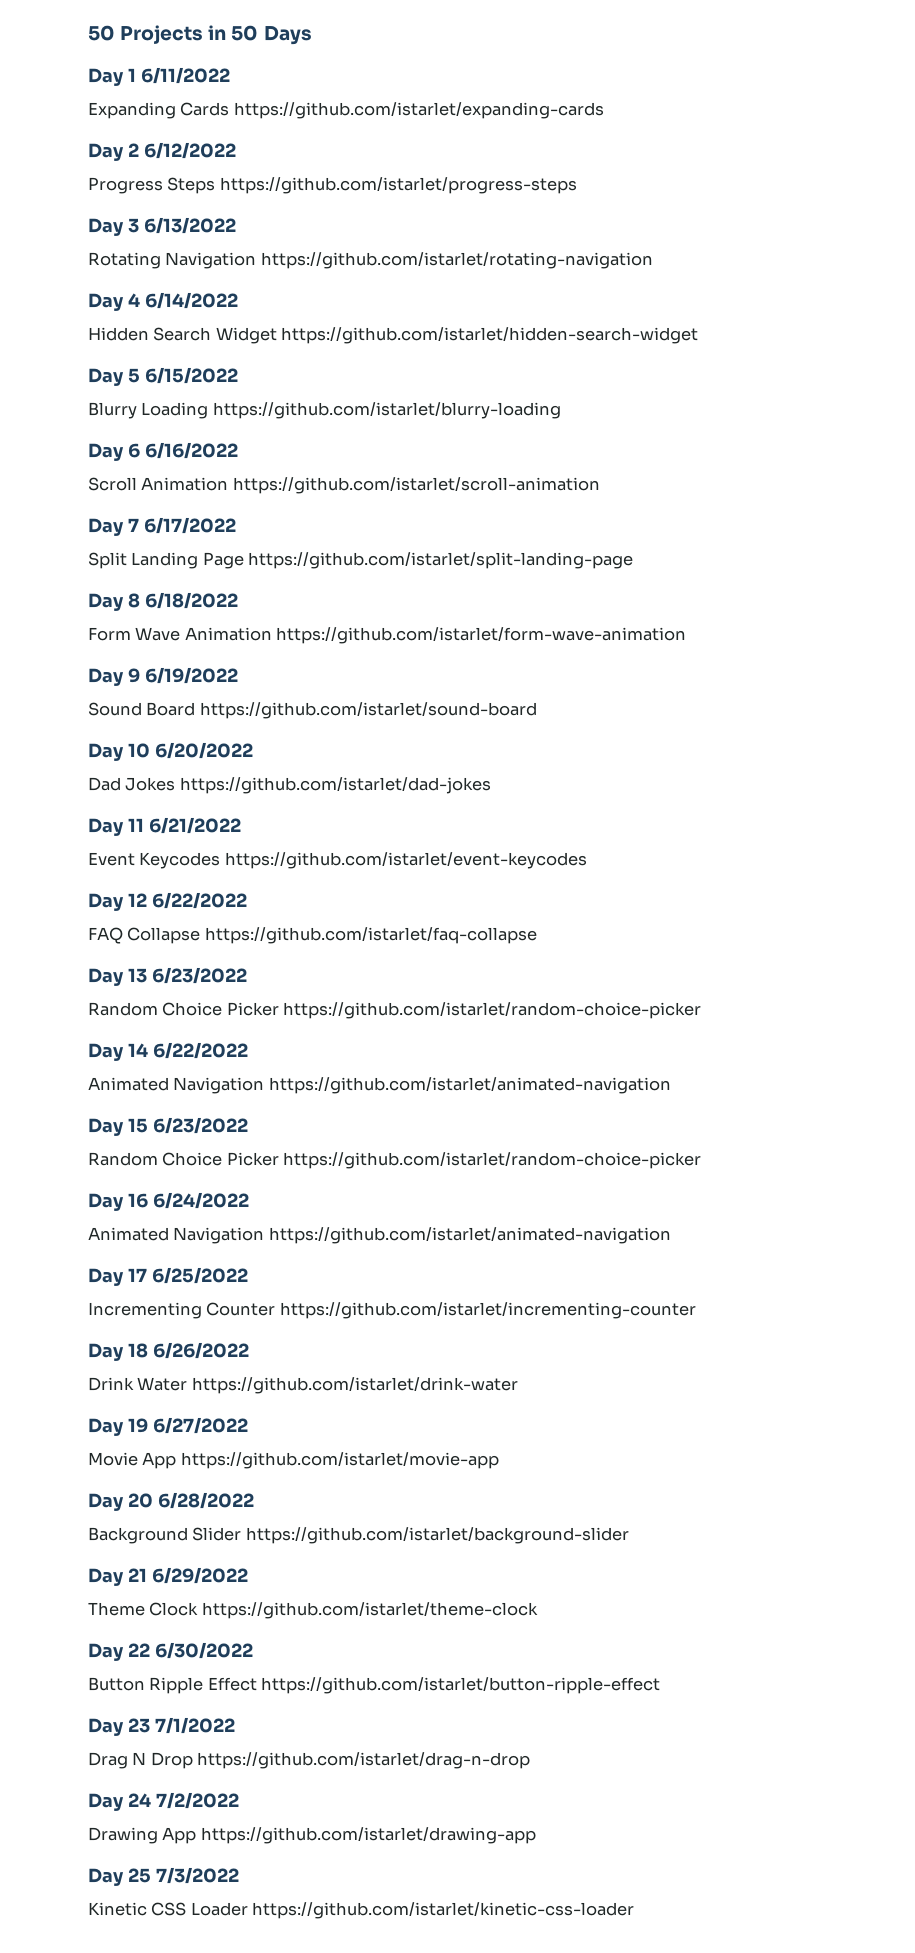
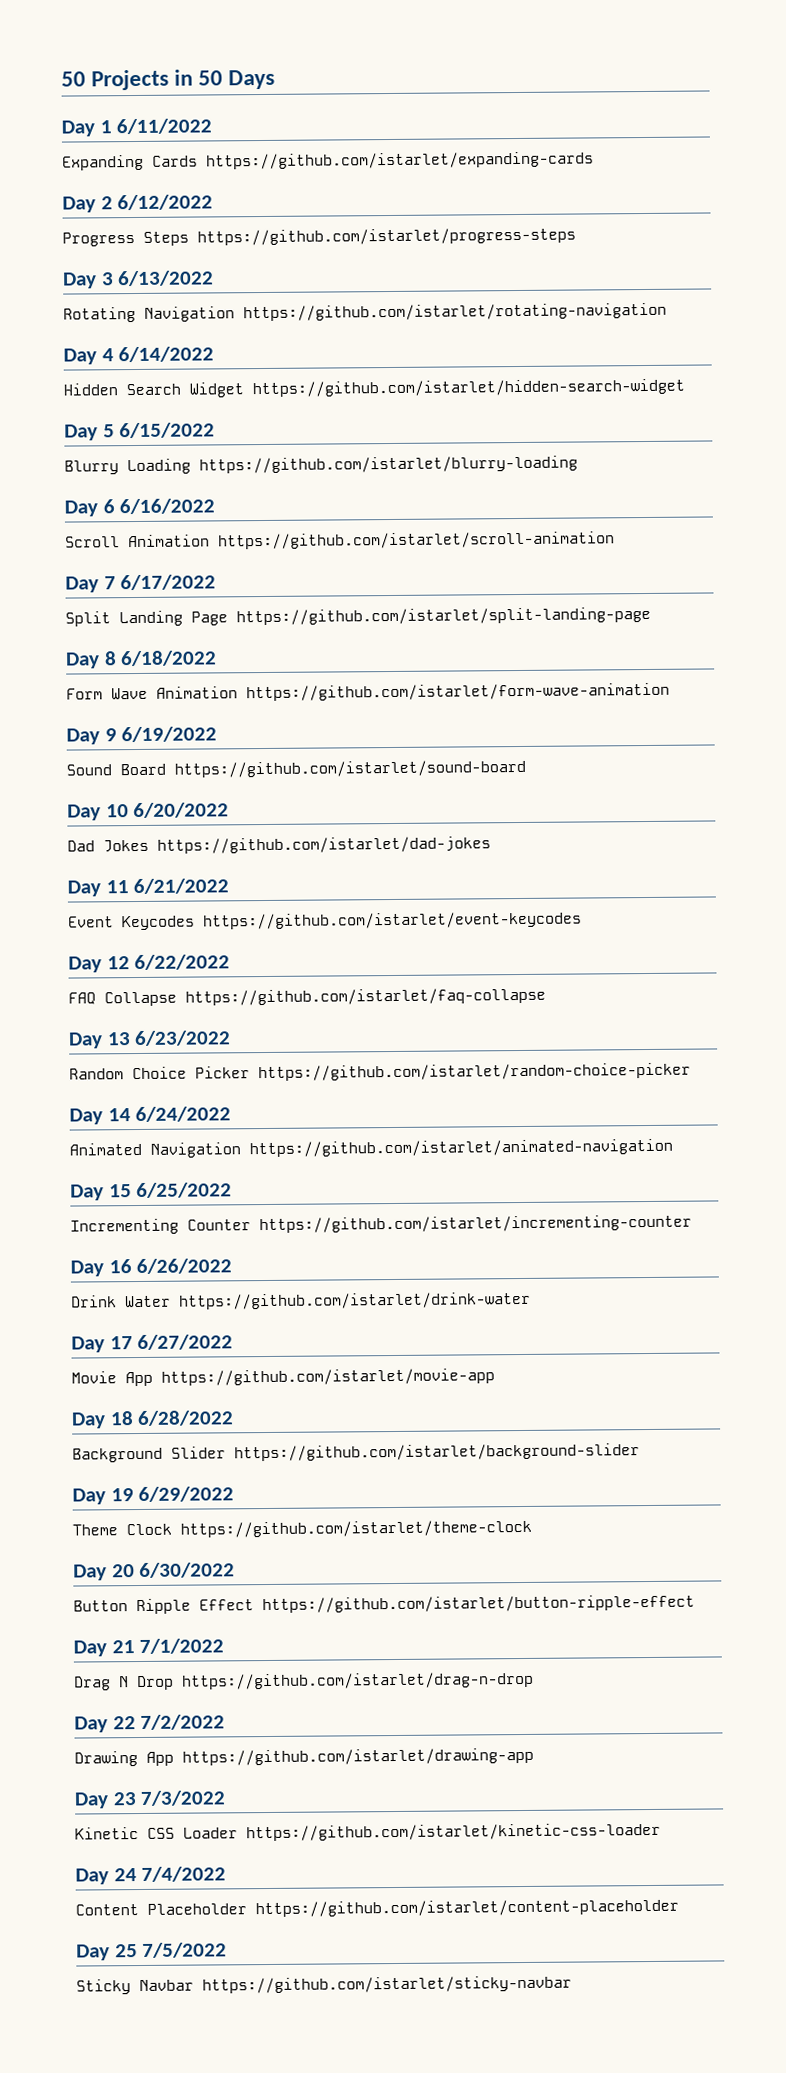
- Day 14 6/22/2022
+ Day 14 6/24/2022
- Day 15 6/23/2022
- Random Choice Picker https://github.com/istarlet/random-choice-picker
- Day 16 6/24/2022
- Animated Navigation https://github.com/istarlet/animated-navigation
- Day 17 6/25/2022
+ Day 15 6/25/2022
- Day 18 6/26/2022
+ Day 16 6/26/2022
- Day 19 6/27/2022
+ Day 17 6/27/2022
- Day 20 6/28/2022
+ Day 18 6/28/2022
- Day 21 6/29/2022
+ Day 19 6/29/2022
- Day 22 6/30/2022
+ Day 20 6/30/2022
- Day 23 7/1/2022
+ Day 21 7/1/2022
- Day 24 7/2/2022
+ Day 22 7/2/2022
- Day 25 7/3/2022
+ Day 23 7/3/2022
+ Day 24 7/4/2022
+ Content Placeholder https://github.com/istarlet/content-placeholder
+ Day 25 7/5/2022
+ Sticky Navbar https://github.com/istarlet/sticky-navbar

